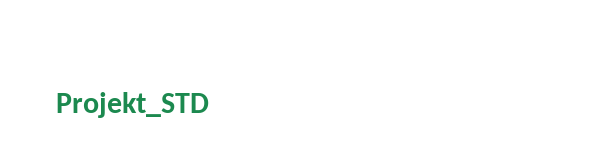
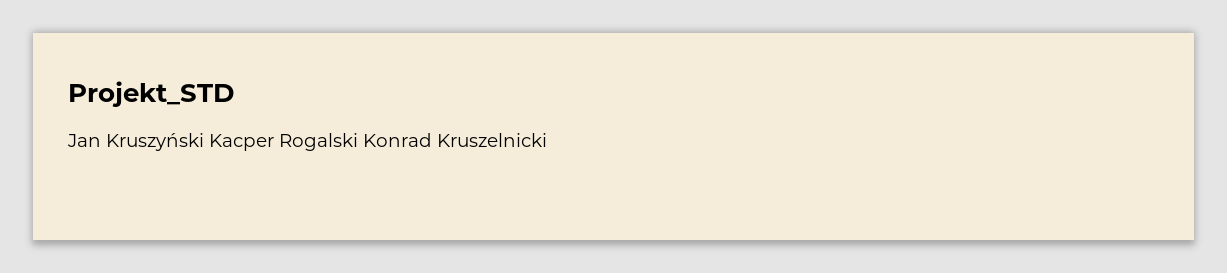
+ Jan Kruszyński Kacper Rogalski Konrad Kruszelnicki

